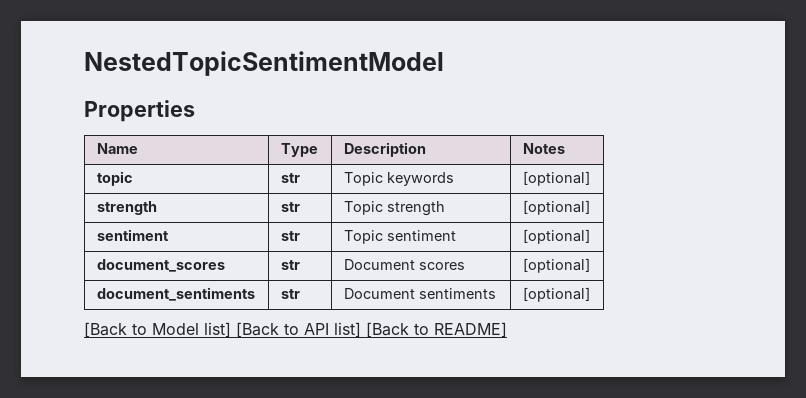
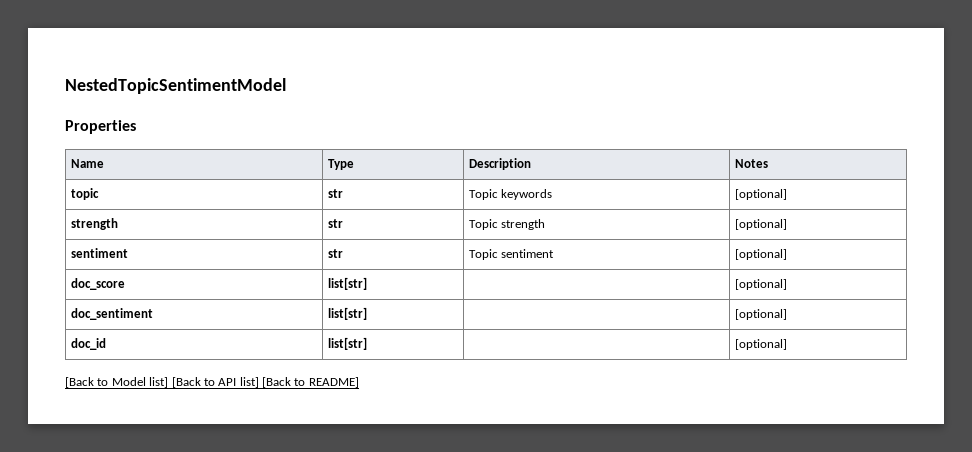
- document_scores | str | Document scores | [optional]
- document_sentiments | str | Document sentiments | [optional]
+ doc_score | list[str] | | [optional]
+ doc_sentiment | list[str] | | [optional]
+ doc_id | list[str] | | [optional]

